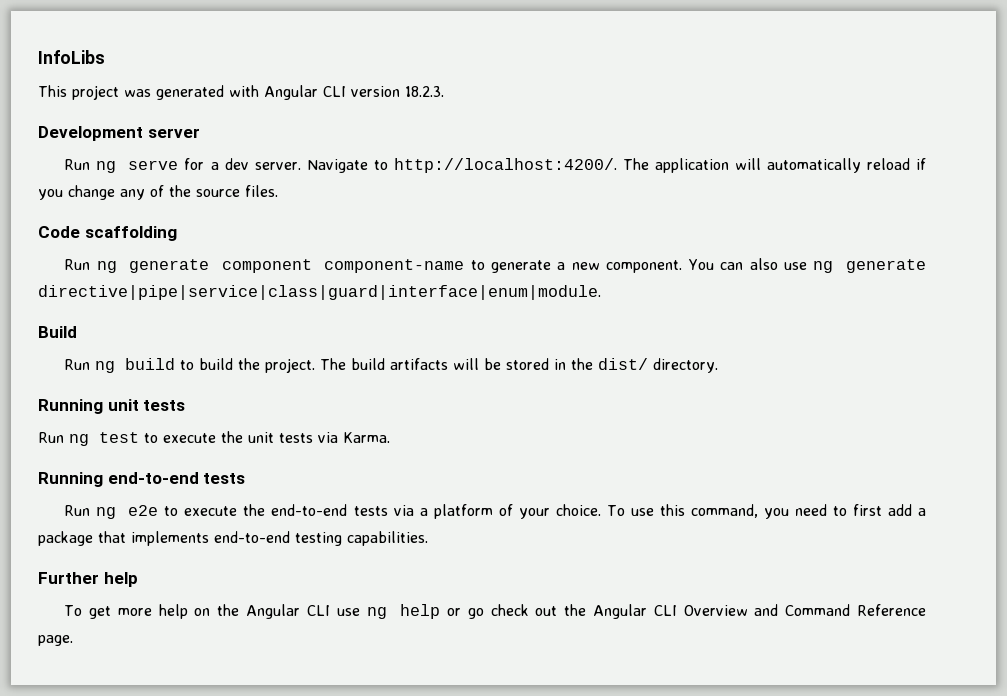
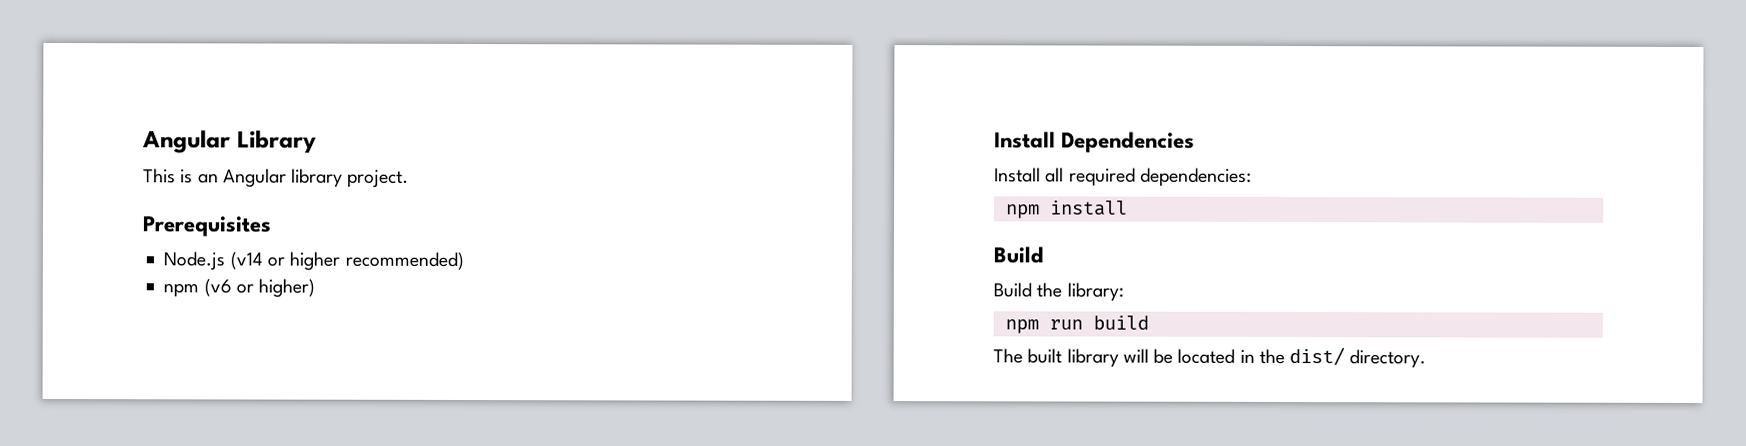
- InfoLibs
+ Angular Library
- This project was generated with Angular CLI version 18.2.3.
- Development server
- Run ng serve for a dev server. Navigate to http://localhost:4200/. The application will automatically reload if you change any of the source files.
- Code scaffolding
- Run ng generate component component-name to generate a new component. You can also use ng generate directive|pipe|service|class|guard|interface|enum|module.
+ This is an Angular library project.
+ Prerequisites
+ Node.js (v14 or higher recommended)
+ npm (v6 or higher)
+ Install Dependencies
+ Install all required dependencies:
+ npm install
  Build
- Run ng build to build the project. The build artifacts will be stored in the dist/ directory.
+ Build the library:
+ npm run build
+ The built library will be located in the dist/ directory.
- Running unit tests
- Run ng test to execute the unit tests via Karma.
- Running end-to-end tests
- Run ng e2e to execute the end-to-end tests via a platform of your choice. To use this command, you need to first add a package that implements end-to-end testing capabilities.
- Further help
- To get more help on the Angular CLI use ng help or go check out the Angular CLI Overview and Command Reference page.

